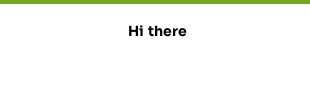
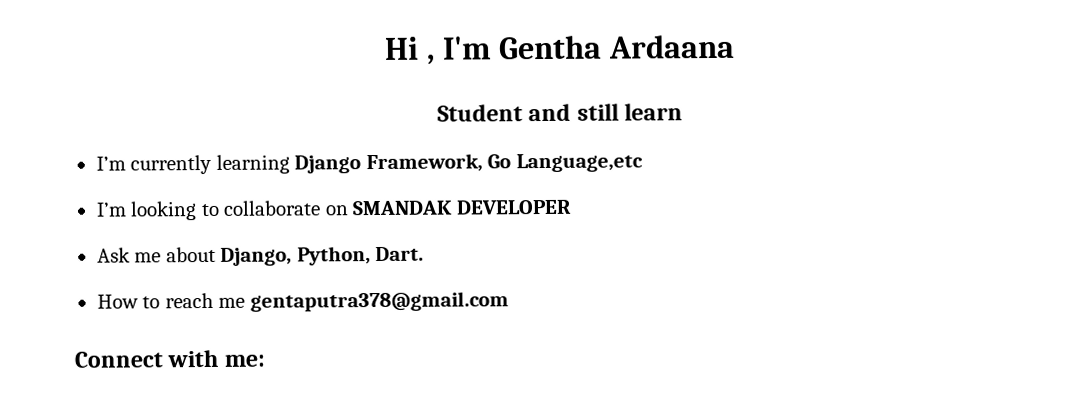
- Hi there
+ Hi , I'm Gentha Ardaana
+ Student and still learn
+ I’m currently learning Django Framework, Go Language,etc
+ I’m looking to collaborate on SMANDAK DEVELOPER
+ Ask me about Django, Python, Dart.
+ How to reach me gentaputra378@gmail.com
+ Connect with me:

